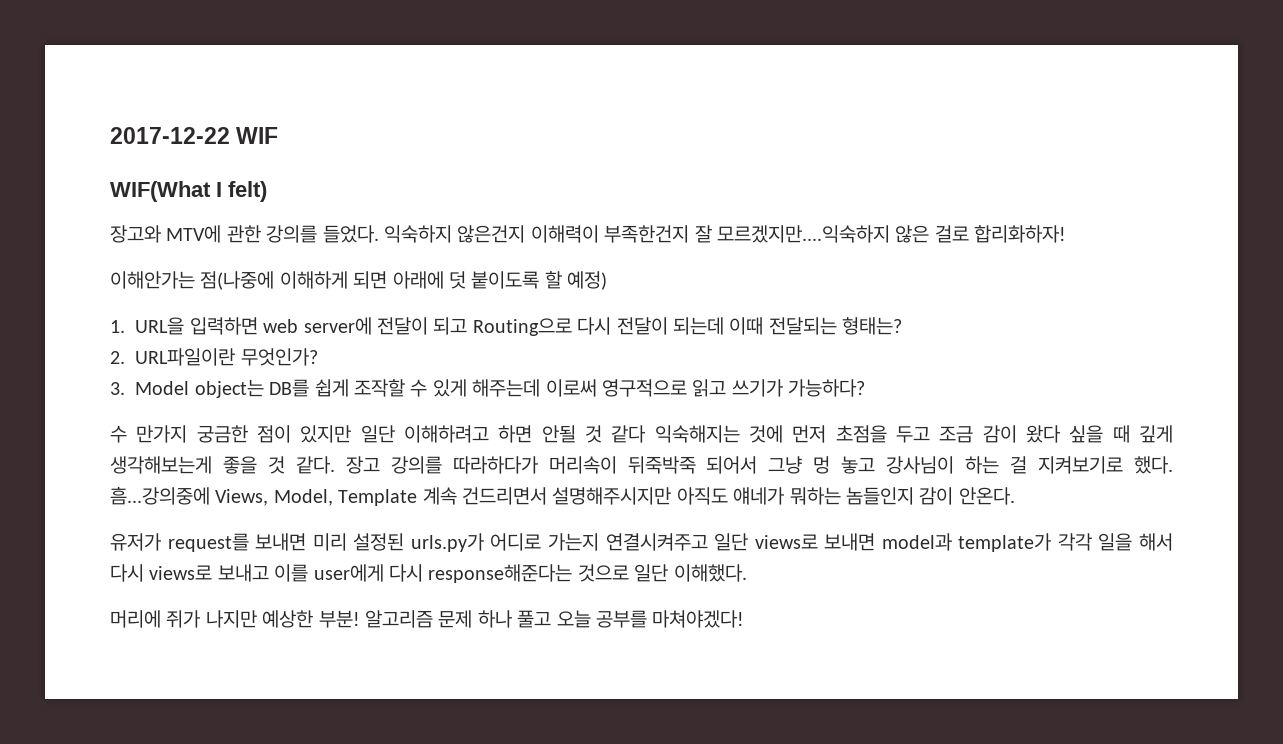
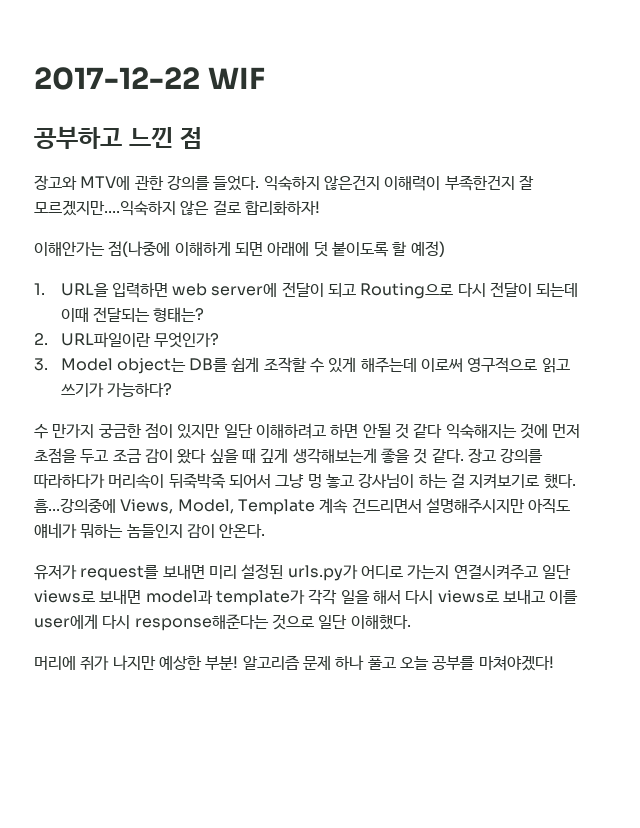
- WIF(What I felt)
+ 공부하고 느낀 점

